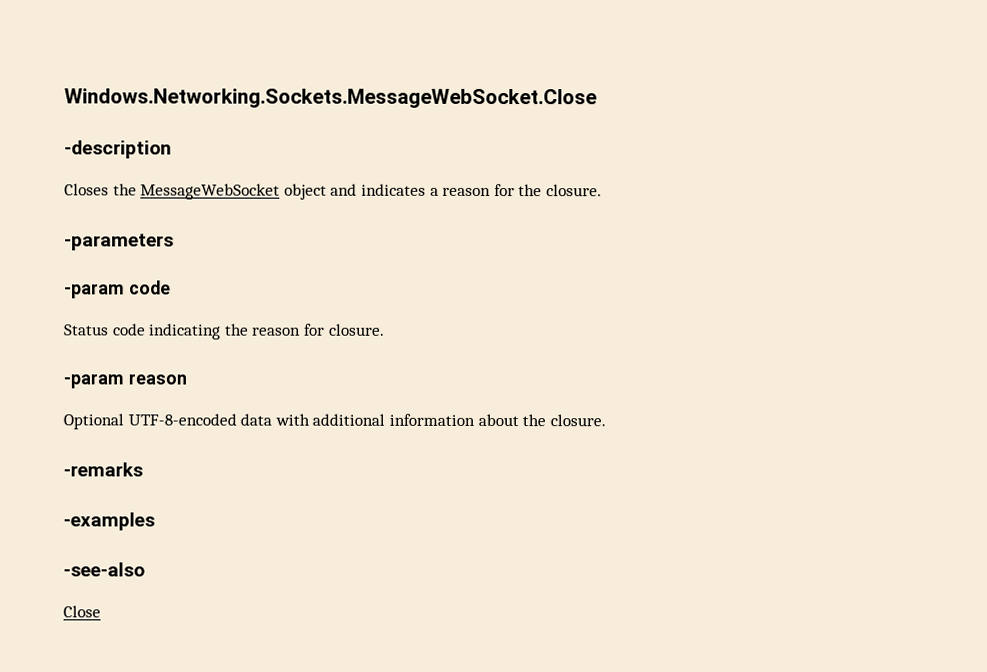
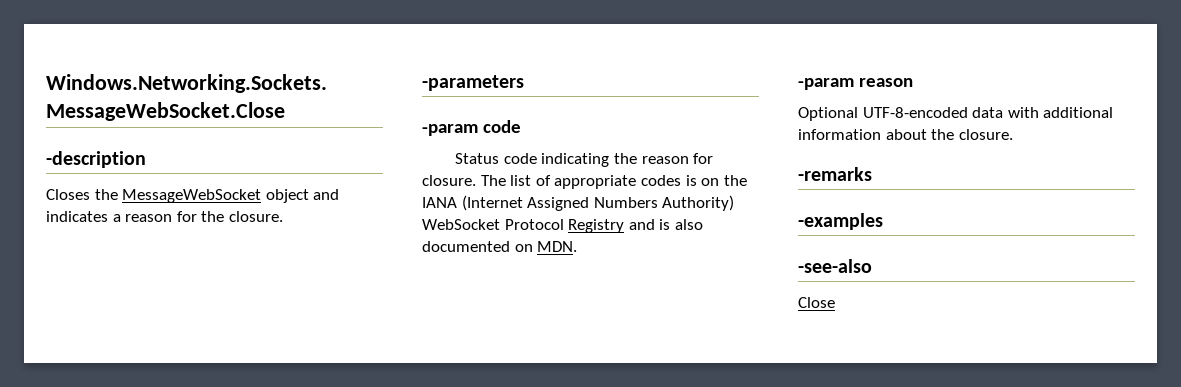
+ The list of appropriate codes is on the IANA (Internet Assigned Numbers Authority) WebSocket Protocol Registry and is also documented on MDN.

